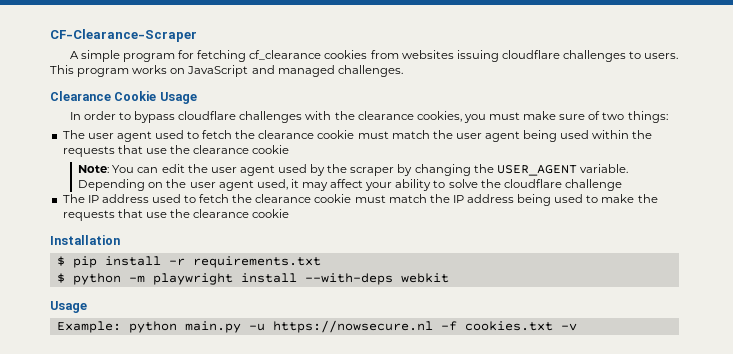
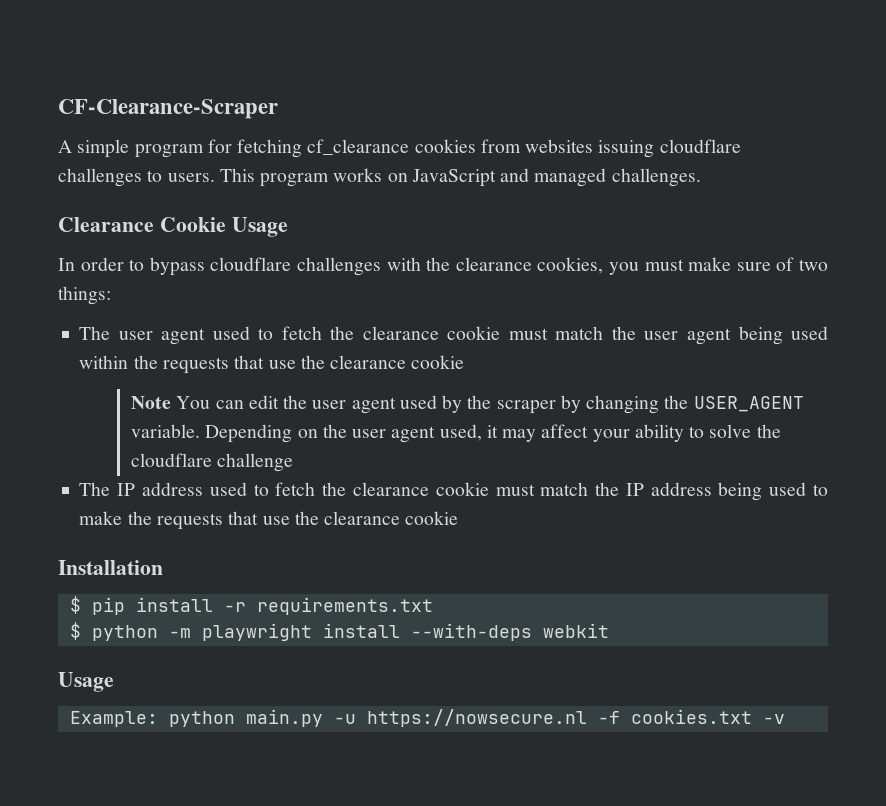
- Note: You can edit the user agent used by the scraper by changing the USER_AGENT variable.
+ Note You can edit the user agent used by the scraper by changing the USER_AGENT variable.

